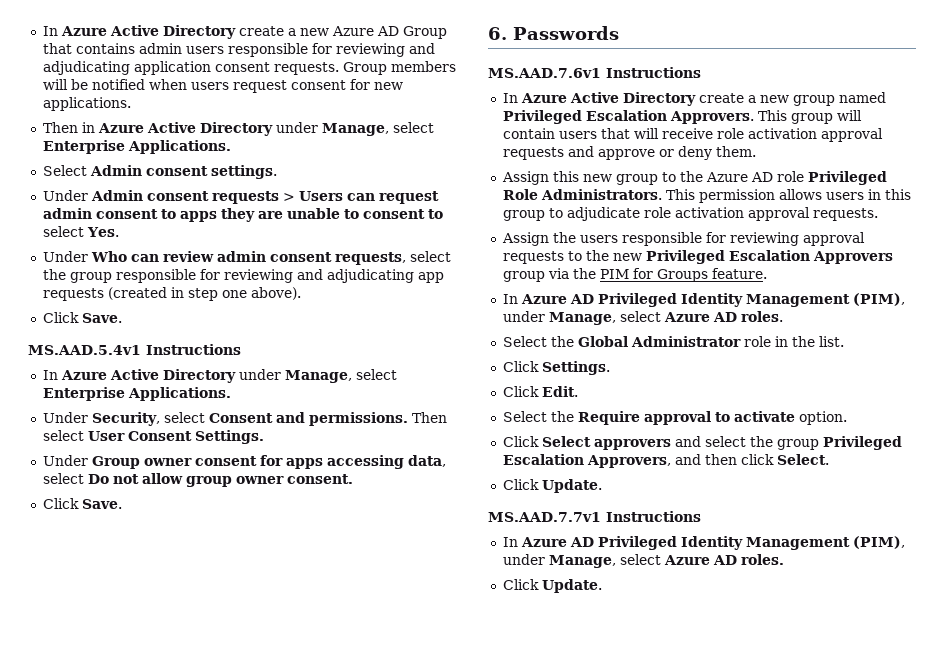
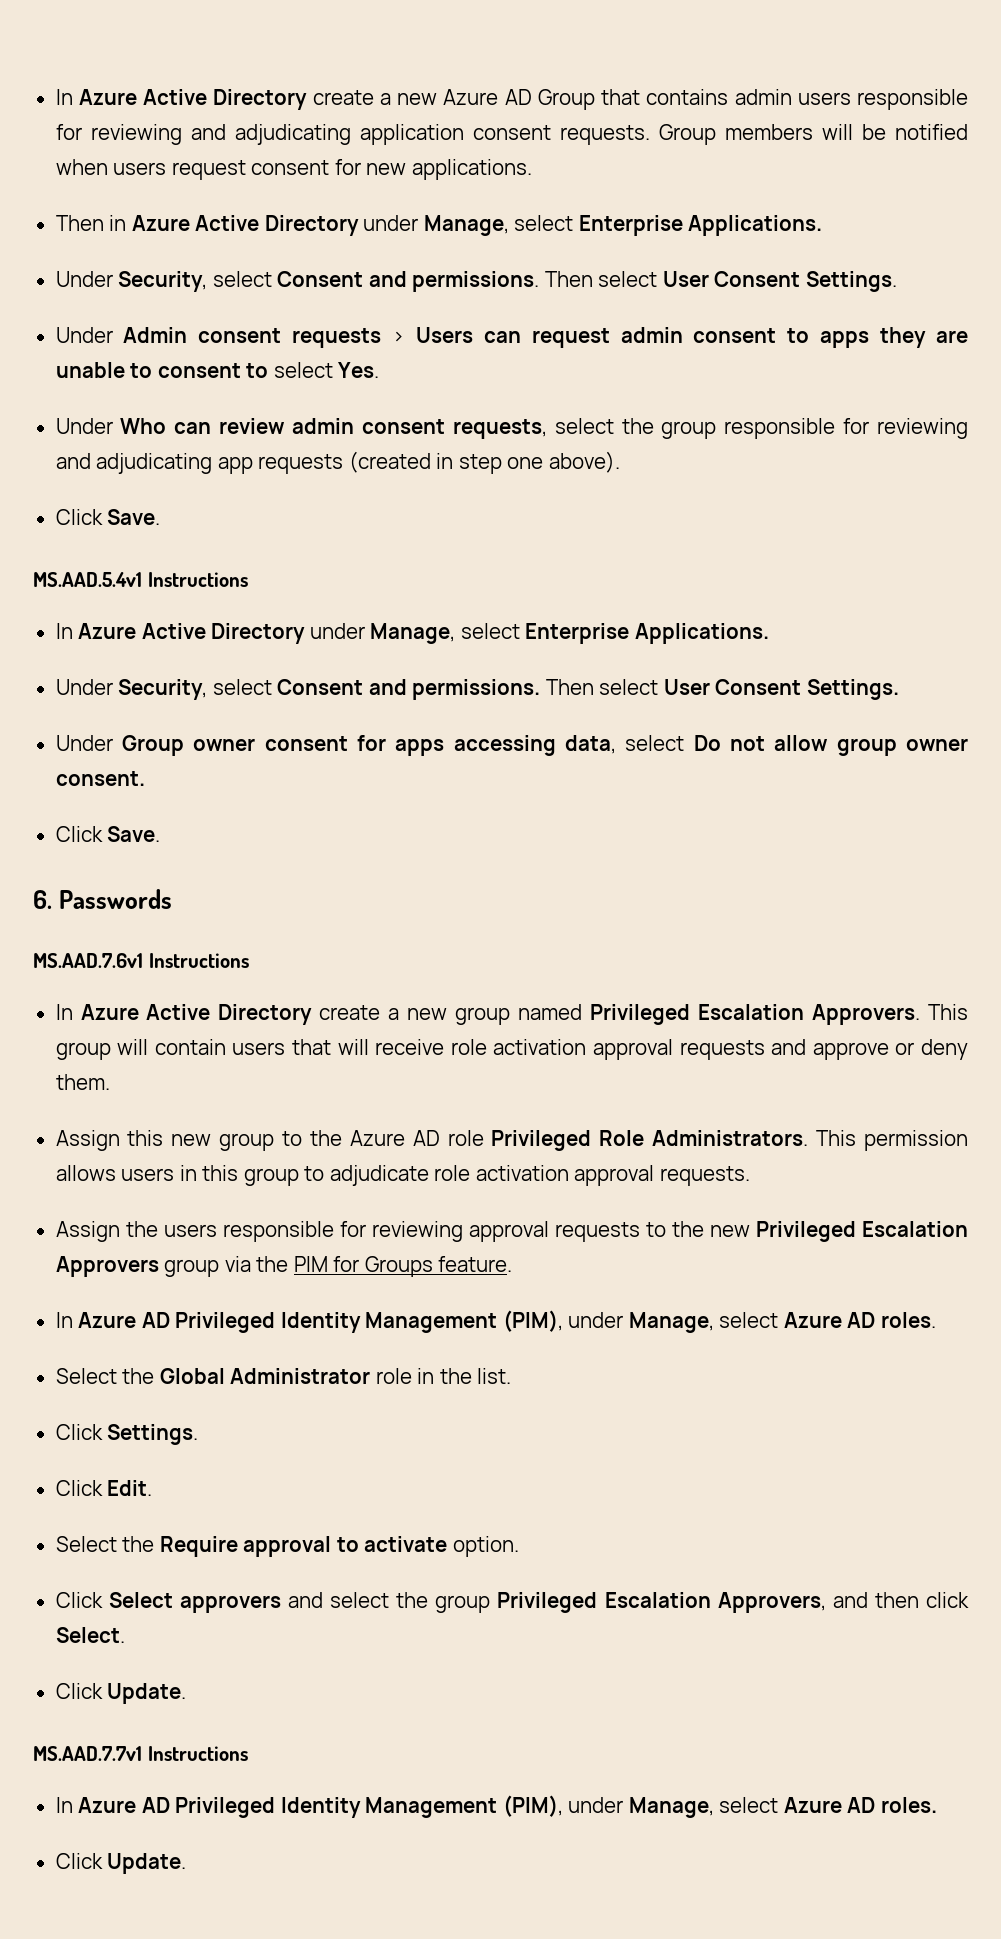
  Then in Azure Active Directory under Manage, select Enterprise Applications.
- Select Admin consent settings.
+ Under Security, select Consent and permissions. Then select User Consent Settings.

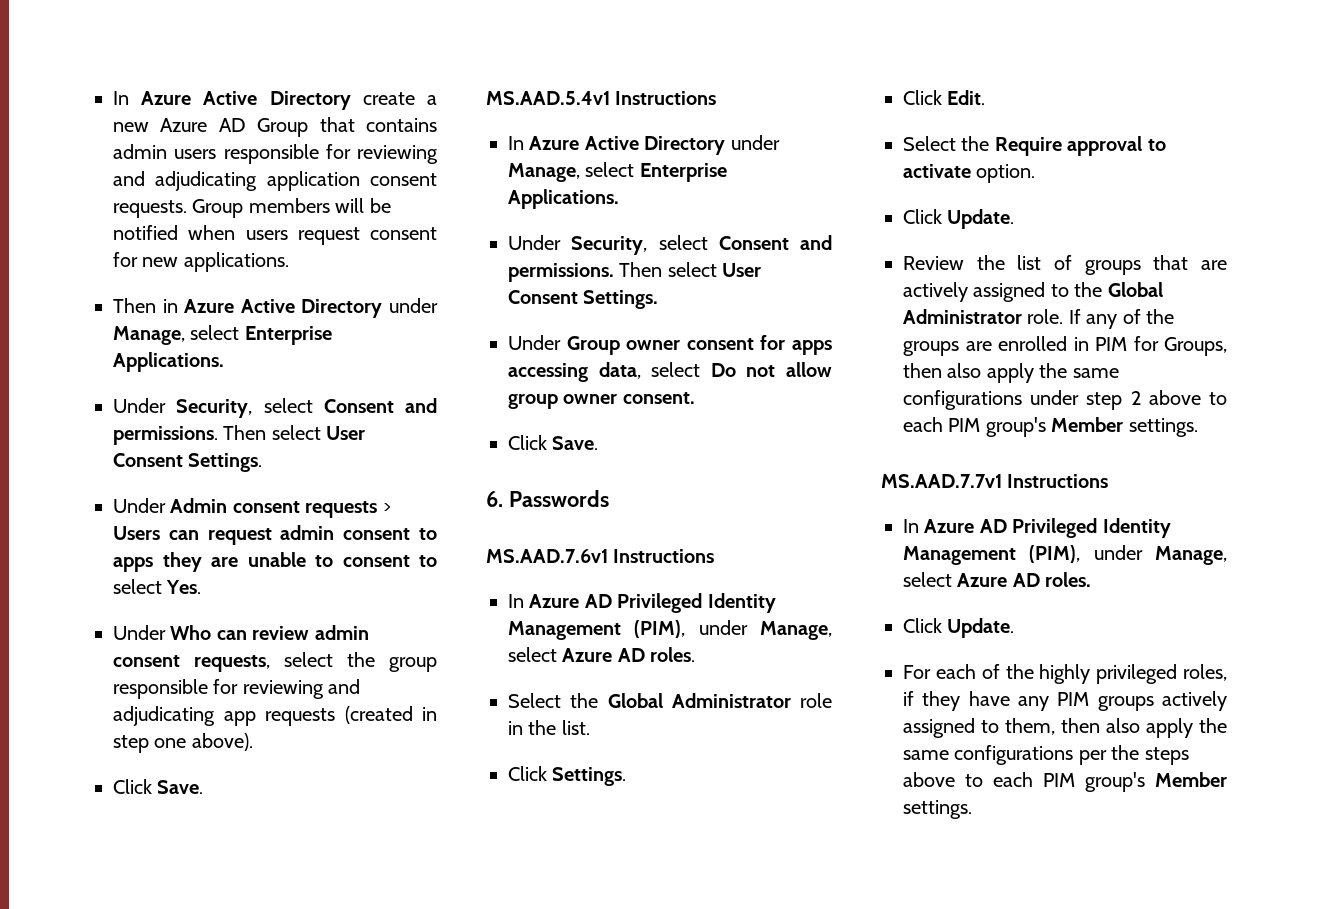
- In Azure Active Directory create a new group named Privileged Escalation Approvers. This group will contain users that will receive role activation approval requests and approve or deny them.
- Assign this new group to the Azure AD role Privileged Role Administrators. This permission allows users in this group to adjudicate role activation approval requests.
- Assign the users responsible for reviewing approval requests to the new Privileged Escalation Approvers group via the PIM for Groups feature.
  Select the Require approval to activate option.
- Click Select approvers and select the group Privileged Escalation Approvers, and then click Select.
  Click Update.
+ Review the list of groups that are actively assigned to the Global Administrator role. If any of the groups are enrolled in PIM for Groups, then also apply the same configurations under step 2 above to each PIM group's Member settings.
+ For each of the highly privileged roles, if they have any PIM groups actively assigned to them, then also apply the same configurations per the steps above to each PIM group's Member settings.

